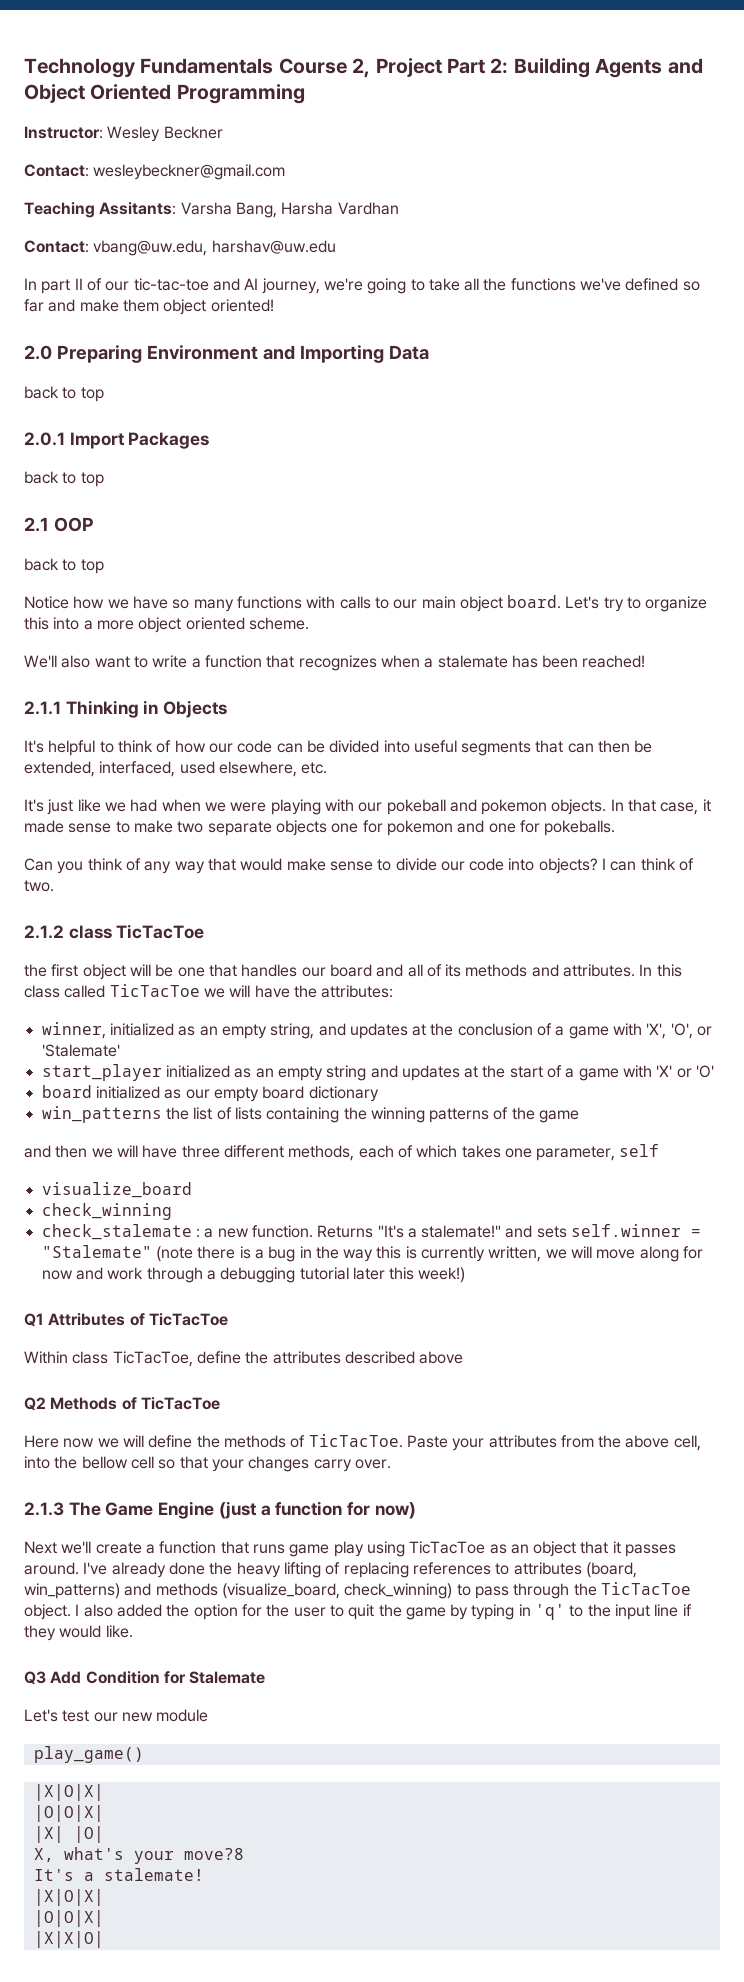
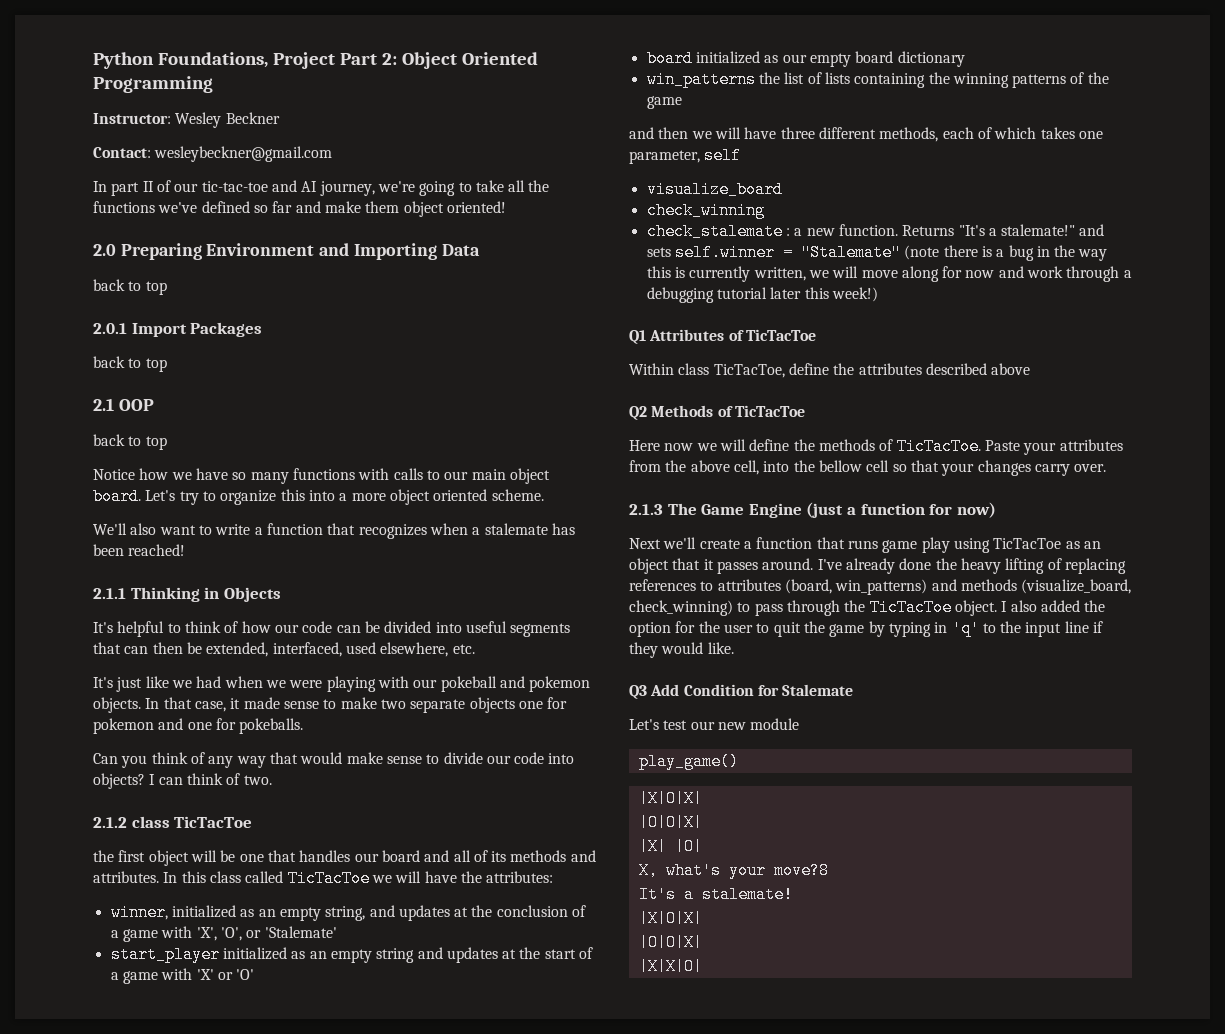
- Technology Fundamentals Course 2, Project Part 2: Building Agents and Object Oriented Programming
+ Python Foundations, Project Part 2: Object Oriented Programming
- Teaching Assitants: Varsha Bang, Harsha Vardhan
- Contact: vbang@uw.edu, harshav@uw.edu

